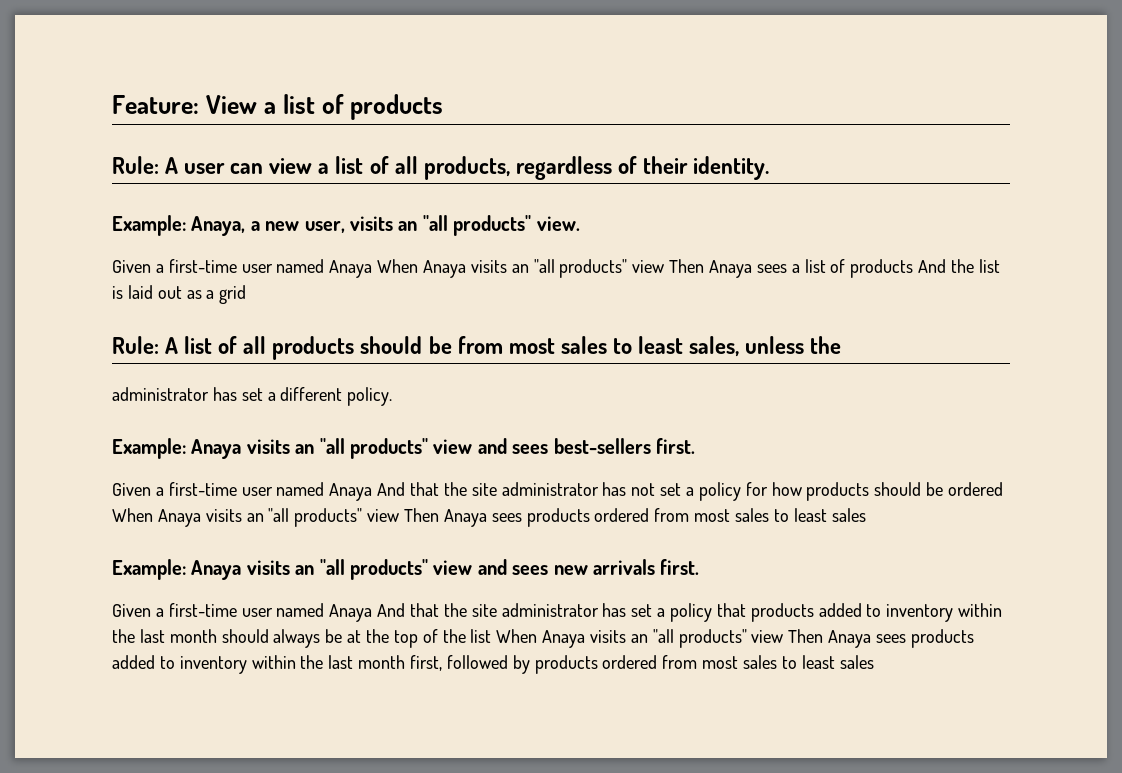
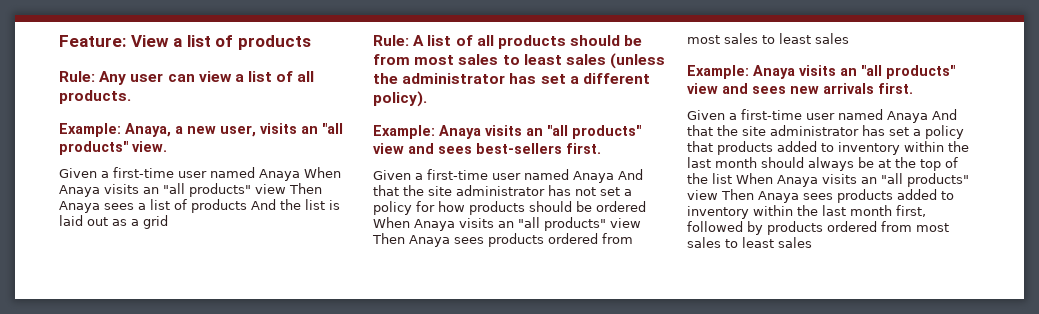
- Rule: A user can view a list of all products, regardless of their identity.
+ Rule: Any user can view a list of all products.
- Rule: A list of all products should be from most sales to least sales, unless the
- administrator has set a different policy.
+ Rule: A list of all products should be from most sales to least sales (unless the administrator has set a different policy).

